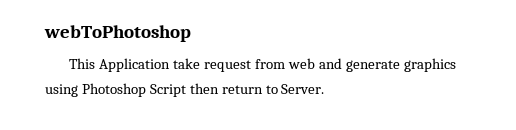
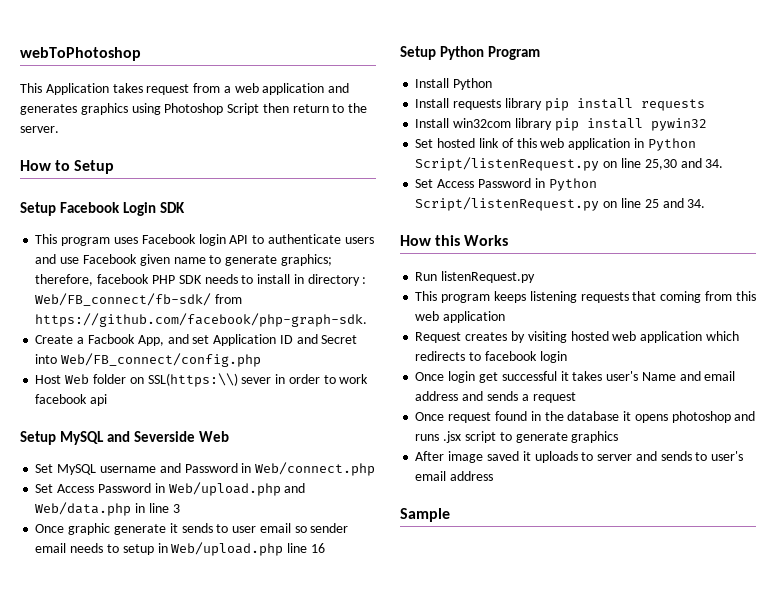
- This Application take request from web and generate graphics using Photoshop Script then return to Server.
+ This Application takes request from a web application and generates graphics using Photoshop Script then return to the server.
+ How to Setup
+ Setup Facebook Login SDK
+ This program uses Facebook login API to authenticate users and use Facebook given name to generate graphics; therefore, facebook PHP SDK needs to install in directory : Web/FB_connect/fb-sdk/ from https://github.com/facebook/php-graph-sdk.
+ Create a Facbook App, and set Application ID and Secret into Web/FB_connect/config.php
+ Host Web folder on SSL(https:\\) sever in order to work facebook api
+ Setup MySQL and Severside Web
+ Set MySQL username and Password in Web/connect.php
+ Set Access Password in Web/upload.php and Web/data.php in line 3
+ Once graphic generate it sends to user email so sender email needs to setup in Web/upload.php line 16
+ Setup Python Program
+ Install Python
+ Install requests library pip install requests
+ Install win32com library pip install pywin32
+ Set hosted link of this web application in Python Script/listenRequest.py on line 25,30 and 34.
+ Set Access Password in Python Script/listenRequest.py on line 25 and 34.
+ How this Works
+ Run listenRequest.py
+ This program keeps listening requests that coming from this web application
+ Request creates by visiting hosted web application which redirects to facebook login
+ Once login get successful it takes user's Name and email address and sends a request
+ Once request found in the database it opens photoshop and runs .jsx script to generate graphics
+ After image saved it uploads to server and sends to user's email address
+ Sample

